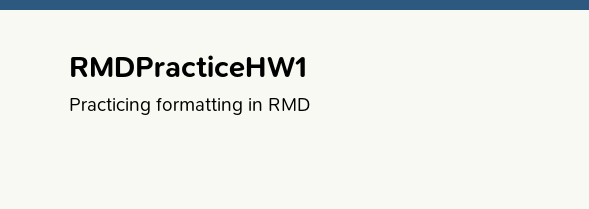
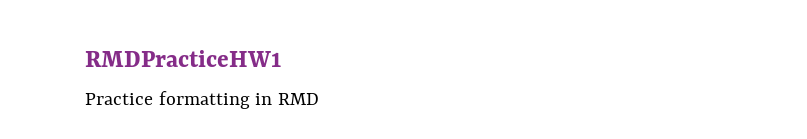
- Practicing formatting in RMD
+ Practice formatting in RMD

